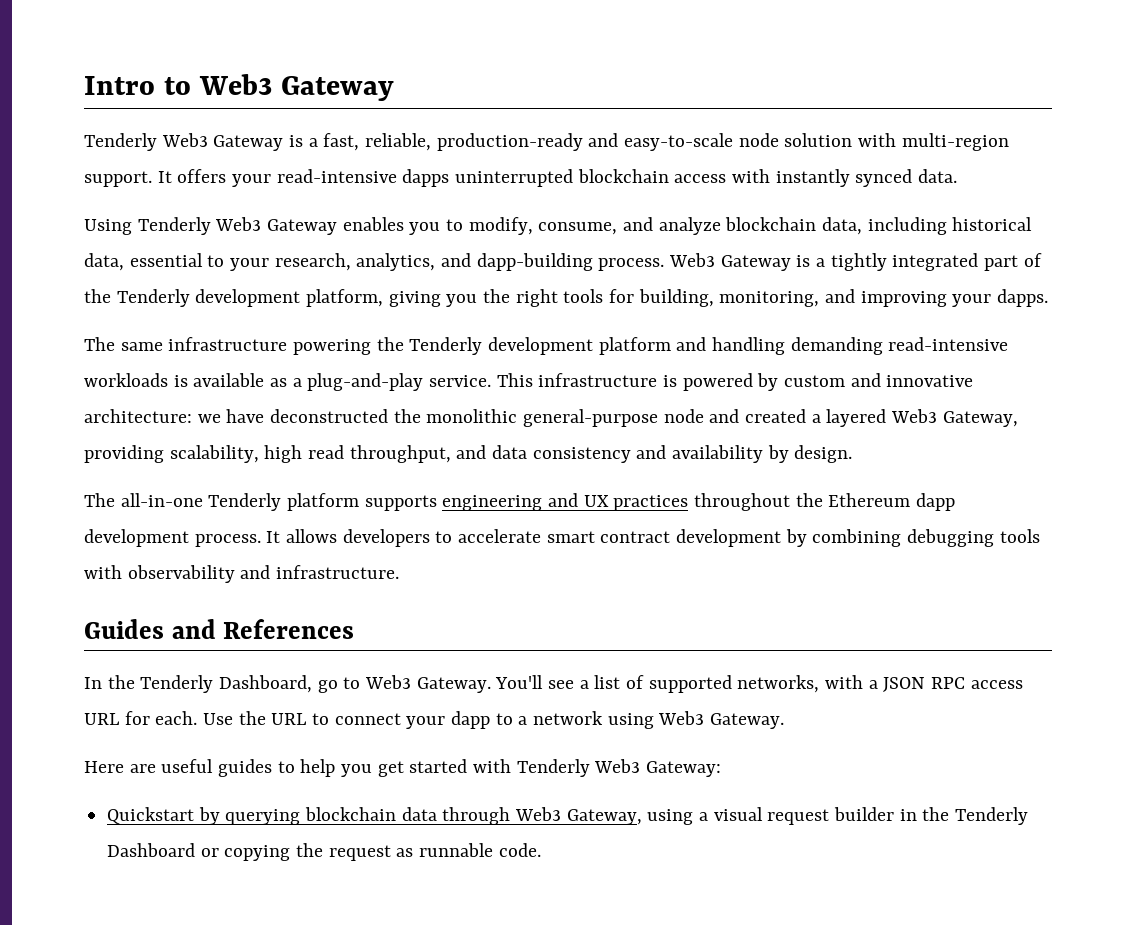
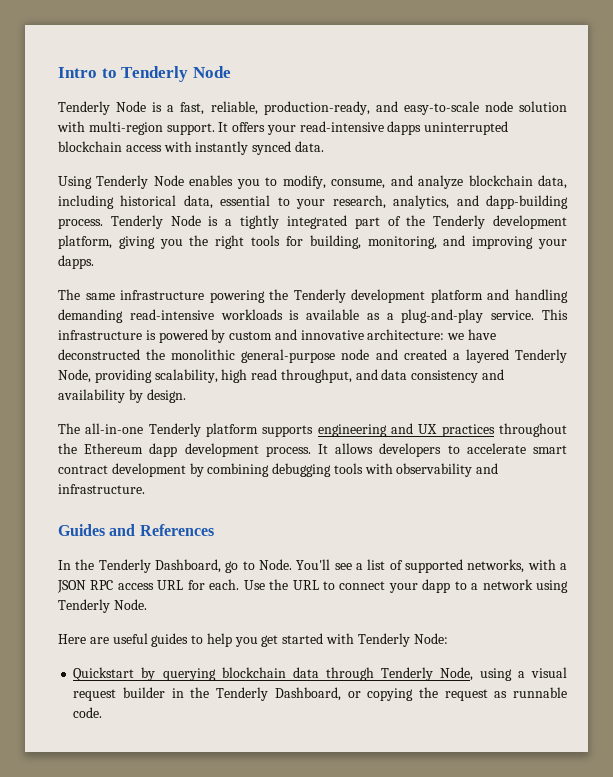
- Intro to Web3 Gateway
- Tenderly Web3 Gateway is a fast, reliable, production-ready and easy-to-scale node solution with multi-region support.
+ Intro to Tenderly Node
+ Tenderly Node is a fast, reliable, production-ready, and easy-to-scale node solution with multi-region support.
- Using Tenderly Web3 Gateway enables you to modify, consume, and analyze blockchain data, including historical data, essential to your research, analytics, and dapp-building process.
+ Using Tenderly Node enables you to modify, consume, and analyze blockchain data, including historical data, essential to your research, analytics, and dapp-building process.
- Web3 Gateway is a tightly integrated part of the Tenderly development platform, giving you the right tools for building, monitoring, and improving your dapps.
+ Tenderly Node is a tightly integrated part of the Tenderly development platform, giving you the right tools for building, monitoring, and improving your dapps.
- This infrastructure is powered by custom and innovative architecture: we have deconstructed the monolithic general-purpose node and created a layered Web3 Gateway, providing scalability, high read throughput, and data consistency and availability by design.
+ This infrastructure is powered by custom and innovative architecture: we have deconstructed the monolithic general-purpose node and created a layered Tenderly Node, providing scalability, high read throughput, and data consistency and availability by design.
- In the Tenderly Dashboard, go to Web3 Gateway.
+ In the Tenderly Dashboard, go to Node.
- Use the URL to connect your dapp to a network using Web3 Gateway.
+ Use the URL to connect your dapp to a network using Tenderly Node.
- Here are useful guides to help you get started with Tenderly Web3 Gateway:
+ Here are useful guides to help you get started with Tenderly Node:
- Quickstart by querying blockchain data through Web3 Gateway, using a visual request builder in the Tenderly Dashboard or copying the request as runnable code.
+ Quickstart by querying blockchain data through Tenderly Node, using a visual request builder in the Tenderly Dashboard, or copying the request as runnable code.

